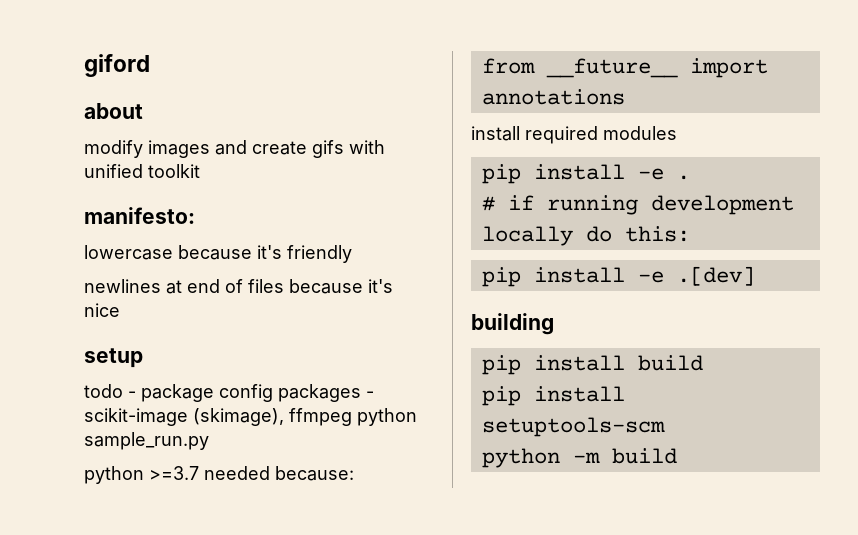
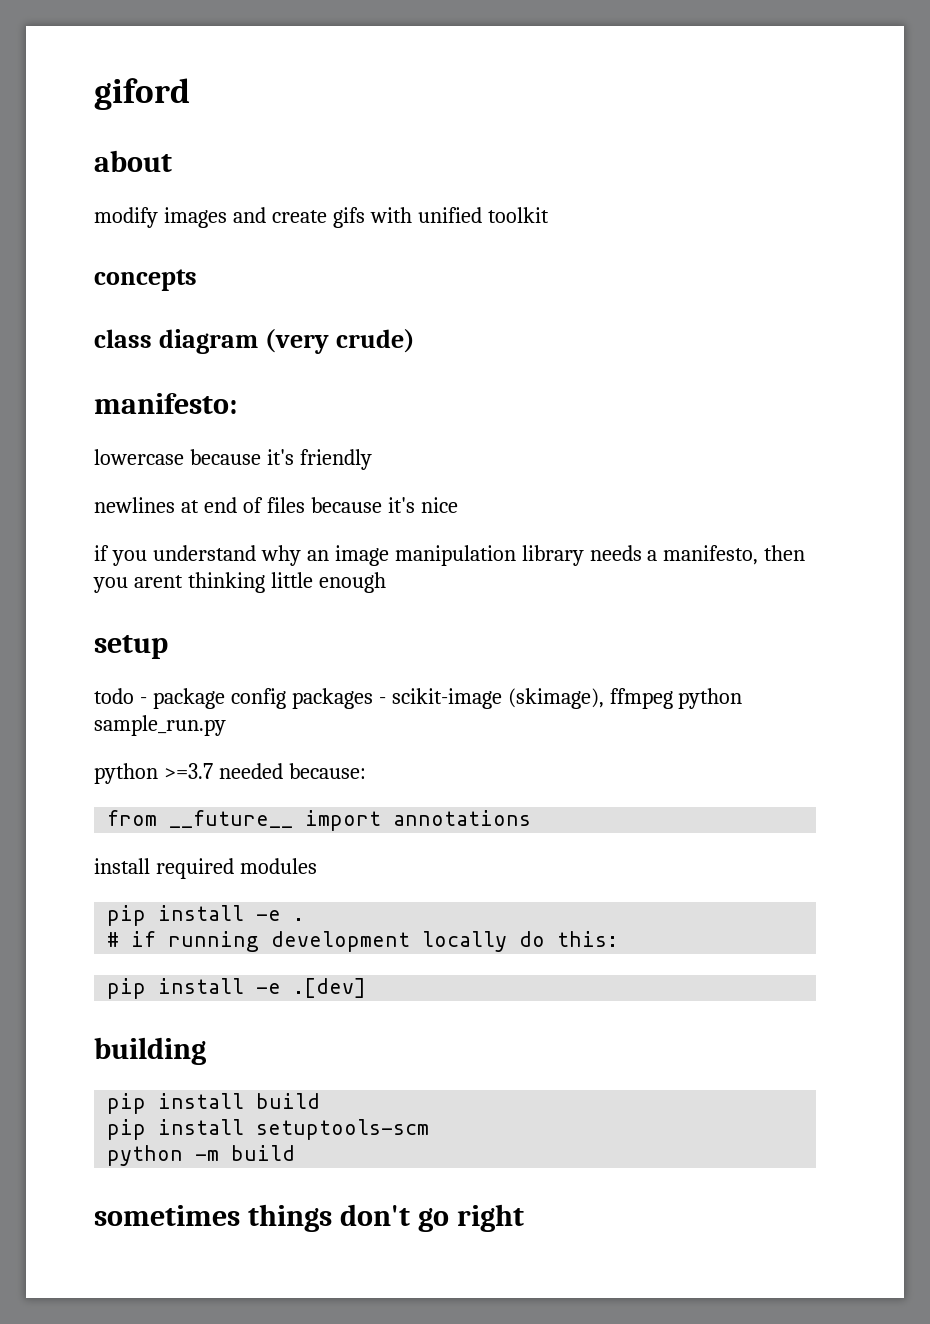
+ concepts
+ class diagram (very crude)
+ if you understand why an image manipulation library needs a manifesto, then you arent thinking little enough
+ sometimes things don't go right

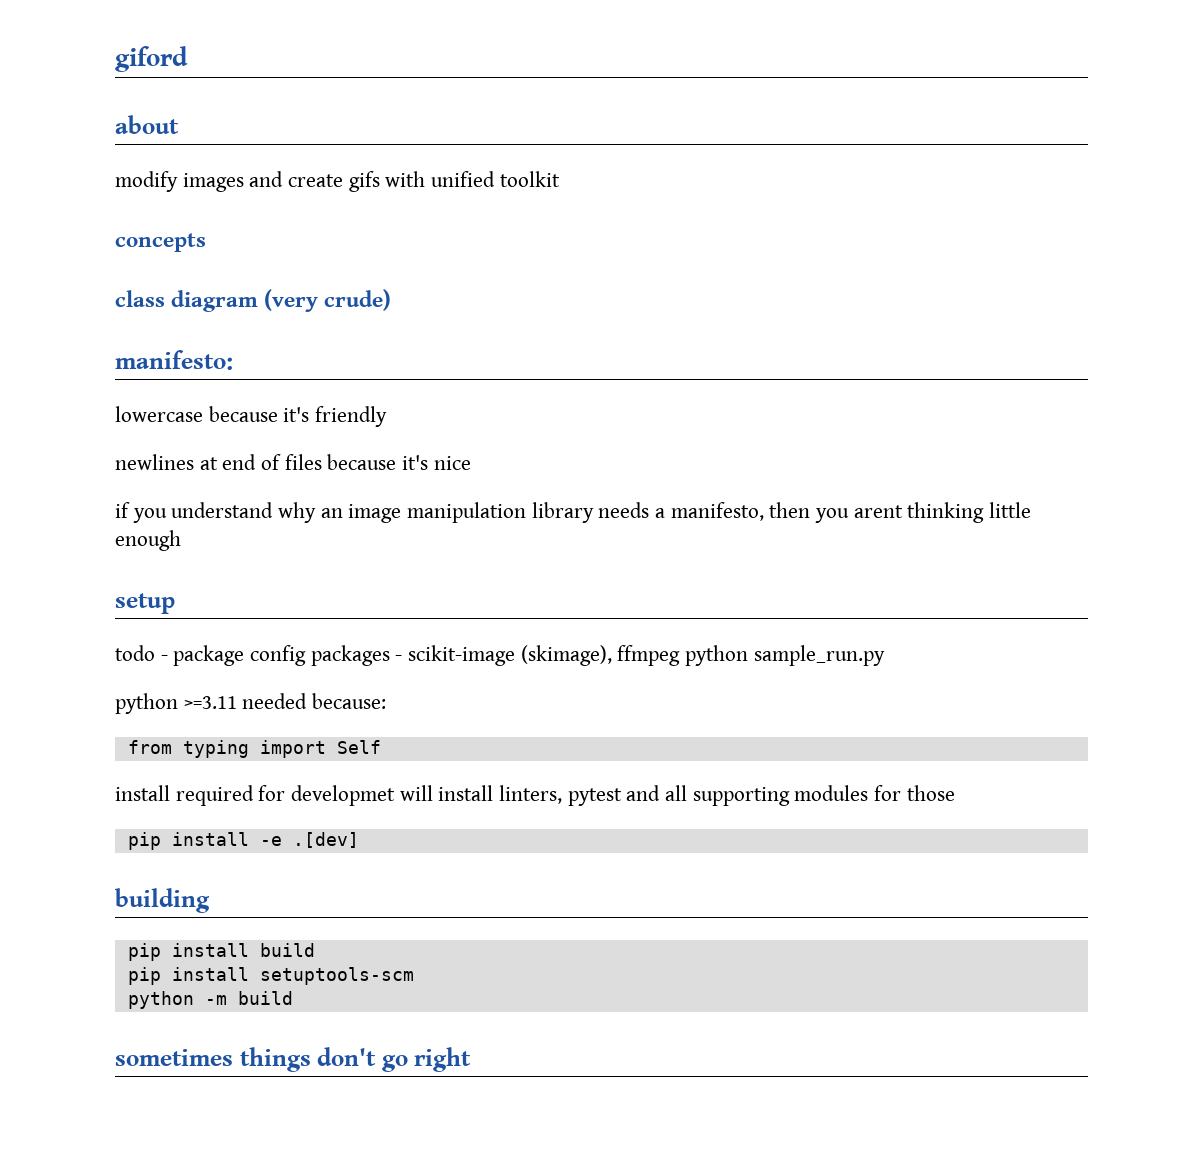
- python >=3.7 needed because:
+ python >=3.11 needed because:
- from __future__ import annotations
+ from typing import Self
- install required modules
- pip install -e .
- # if running development locally do this:
+ install required for developmet will install linters, pytest and all supporting modules for those

